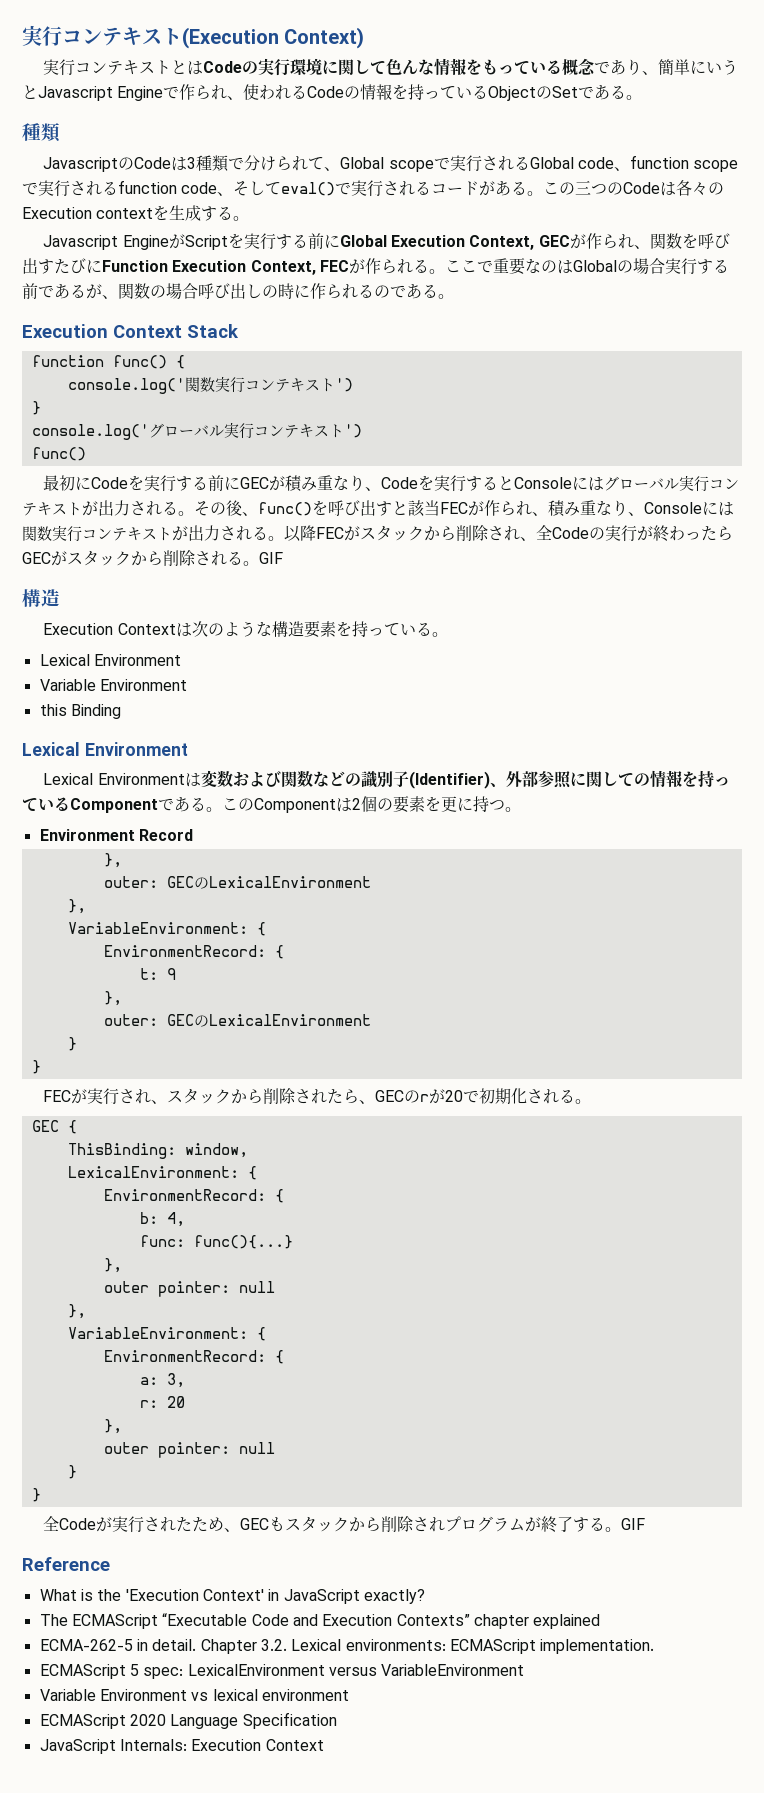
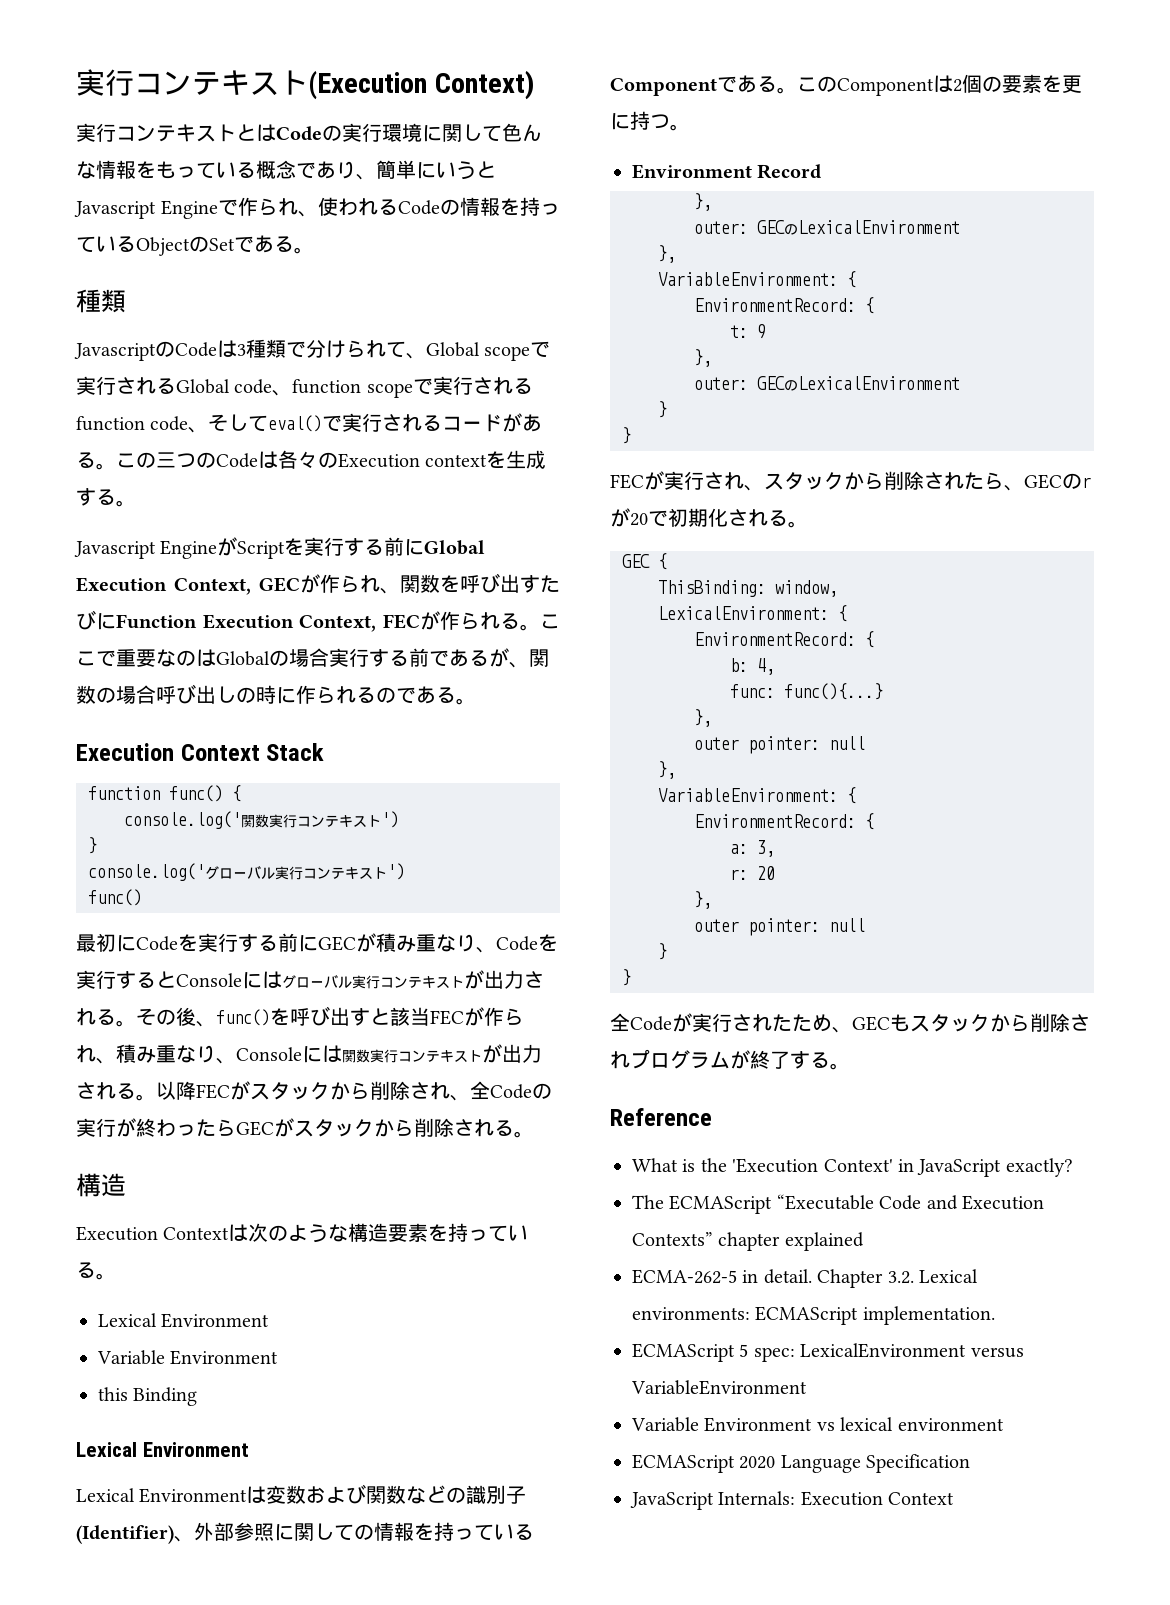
- 以降FECがスタックから削除され、全Codeの実行が終わったらGECがスタックから削除される。GIF
+ 以降FECがスタックから削除され、全Codeの実行が終わったらGECがスタックから削除される。
- 全Codeが実行されたため、GECもスタックから削除されプログラムが終了する。GIF
+ 全Codeが実行されたため、GECもスタックから削除されプログラムが終了する。

